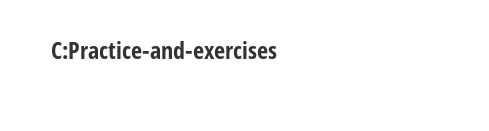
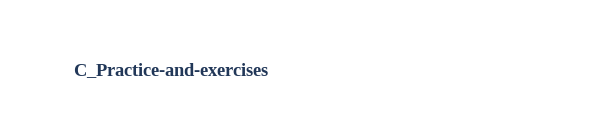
- C:Practice-and-exercises
+ C_Practice-and-exercises

